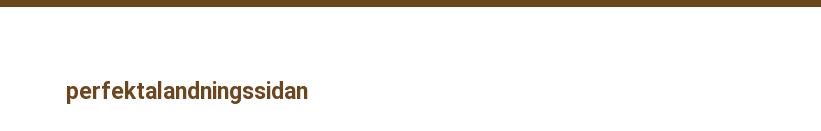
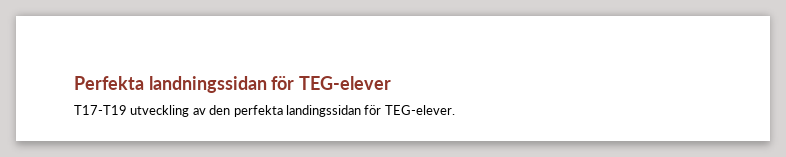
- perfektalandningssidan
+ Perfekta landningssidan för TEG-elever
+ T17-T19 utveckling av den perfekta landingssidan för TEG-elever.

